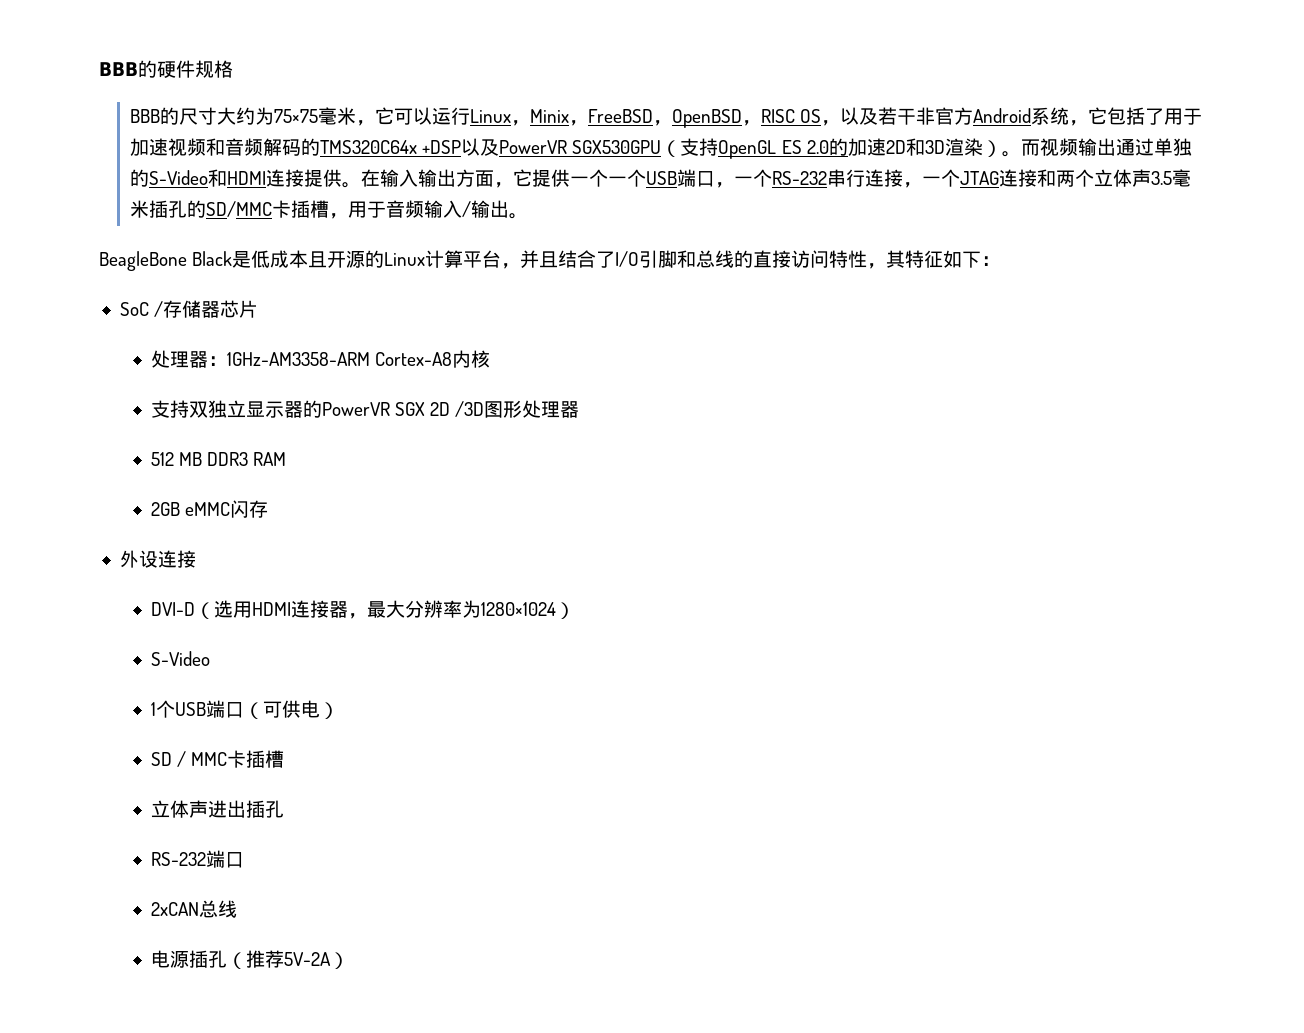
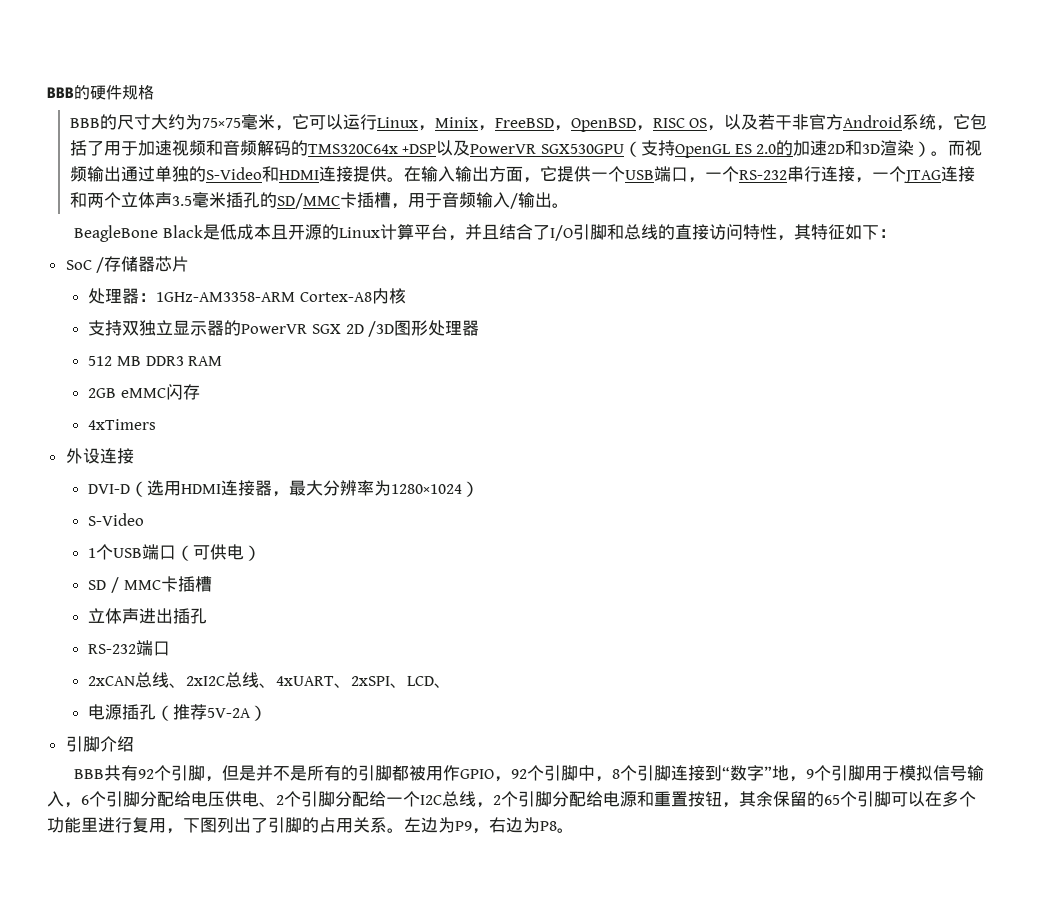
- 在输入输出方面，它提供一个一个USB端口，一个RS-232串行连接，一个JTAG连接和两个立体声3.5毫米插孔的SD/MMC卡插槽，用于音频输入/输出。
+ 在输入输出方面，它提供一个USB端口，一个RS-232串行连接，一个JTAG连接和两个立体声3.5毫米插孔的SD/MMC卡插槽，用于音频输入/输出。
+ 4xTimers
- 2xCAN总线
+ 2xCAN总线、2xI2C总线、4xUART、2xSPI、LCD、
+ 引脚介绍
+ BBB共有92个引脚，但是并不是所有的引脚都被用作GPIO，92个引脚中，8个引脚连接到“数字”地，9个引脚用于模拟信号输入，6个引脚分配给电压供电、2个引脚分配给一个I2C总线，2个引脚分配给电源和重置按钮，其余保留的65个引脚可以在多个功能里进行复用，下图列出了引脚的占用关系。左边为P9，右边为P8。

